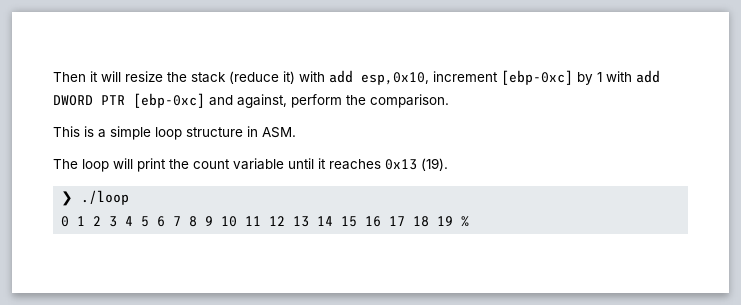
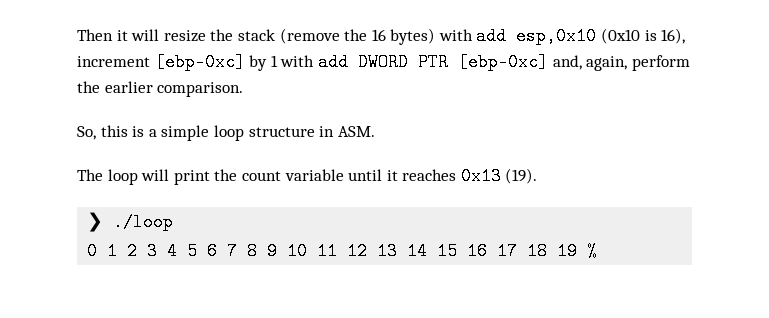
- Then it will resize the stack (reduce it) with add esp,0x10, increment [ebp-0xc] by 1 with add DWORD PTR [ebp-0xc] and against, perform the comparison.
+ Then it will resize the stack (remove the 16 bytes) with add esp,0x10 (0x10 is 16), increment [ebp-0xc] by 1 with add DWORD PTR [ebp-0xc] and, again, perform the earlier comparison.
- This is a simple loop structure in ASM.
+ So, this is a simple loop structure in ASM.

